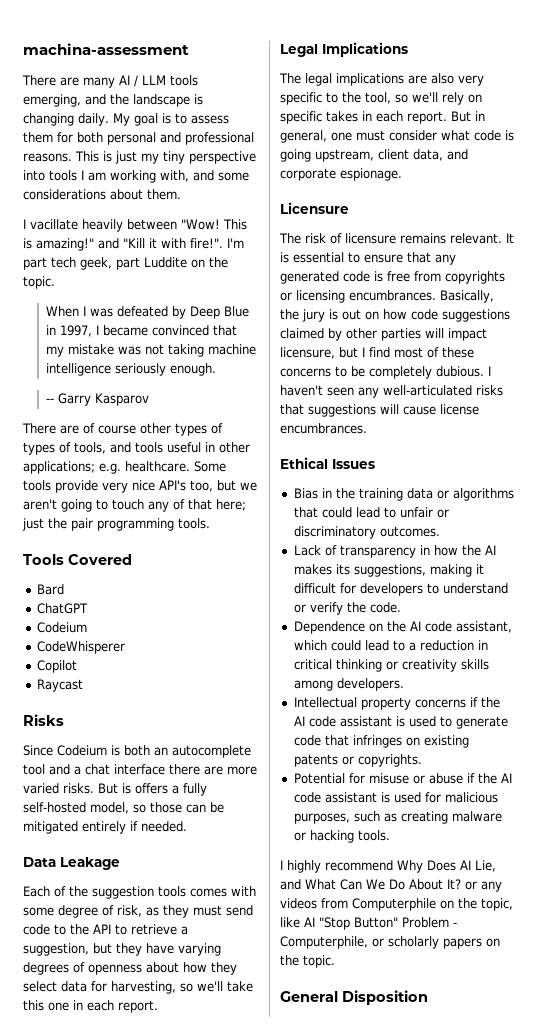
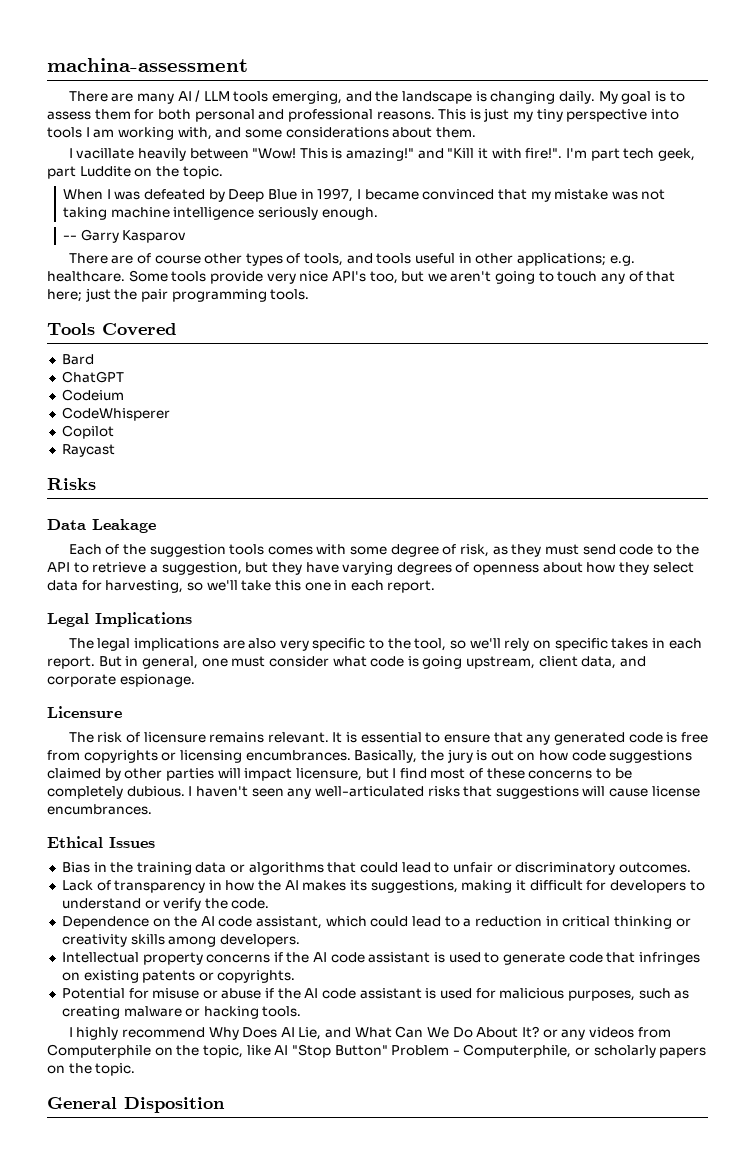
- There are of course other types of types of tools, and tools useful in other applications; e.g. healthcare.
+ There are of course other types of tools, and tools useful in other applications; e.g. healthcare.
- Since Codeium is both an autocomplete tool and a chat interface there are more varied risks. But is offers a fully self-hosted model, so those can be mitigated entirely if needed.

